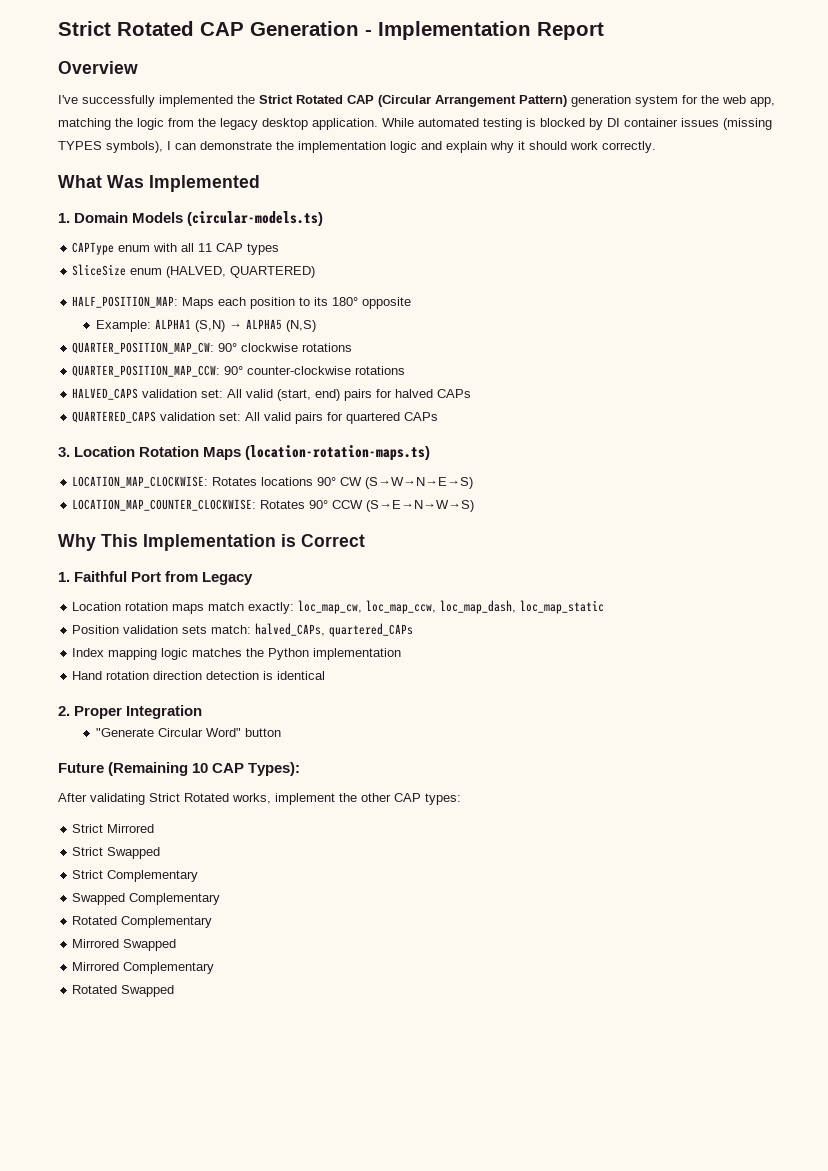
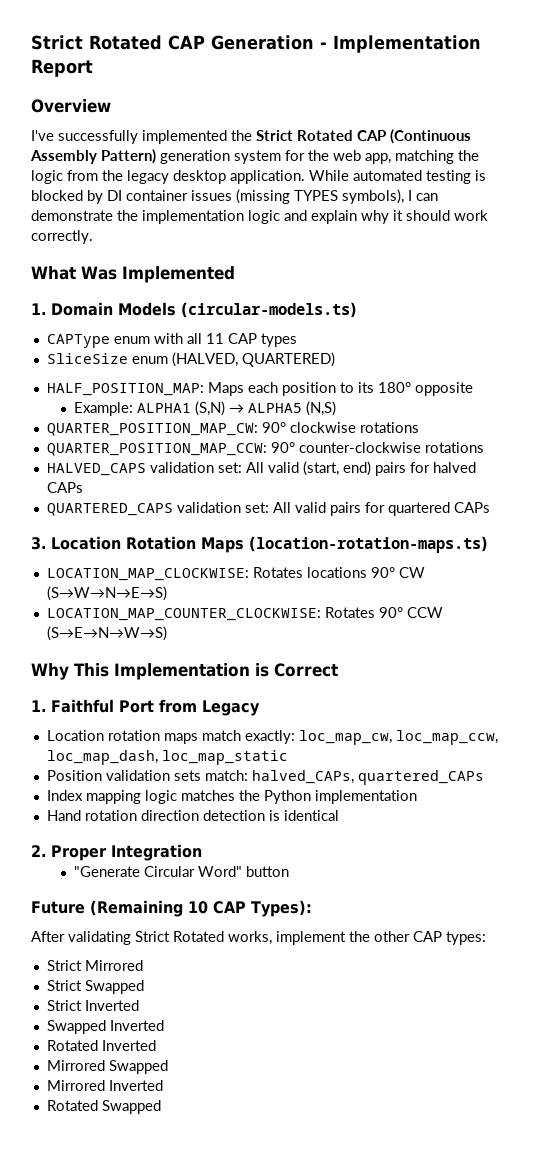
- I've successfully implemented the Strict Rotated CAP (Circular Arrangement Pattern) generation system for the web app, matching the logic from the legacy desktop application.
+ I've successfully implemented the Strict Rotated CAP (Continuous Assembly Pattern) generation system for the web app, matching the logic from the legacy desktop application.
- Strict Complementary
- Swapped Complementary
- Rotated Complementary
+ Strict Inverted
+ Swapped Inverted
+ Rotated Inverted
- Mirrored Complementary
+ Mirrored Inverted

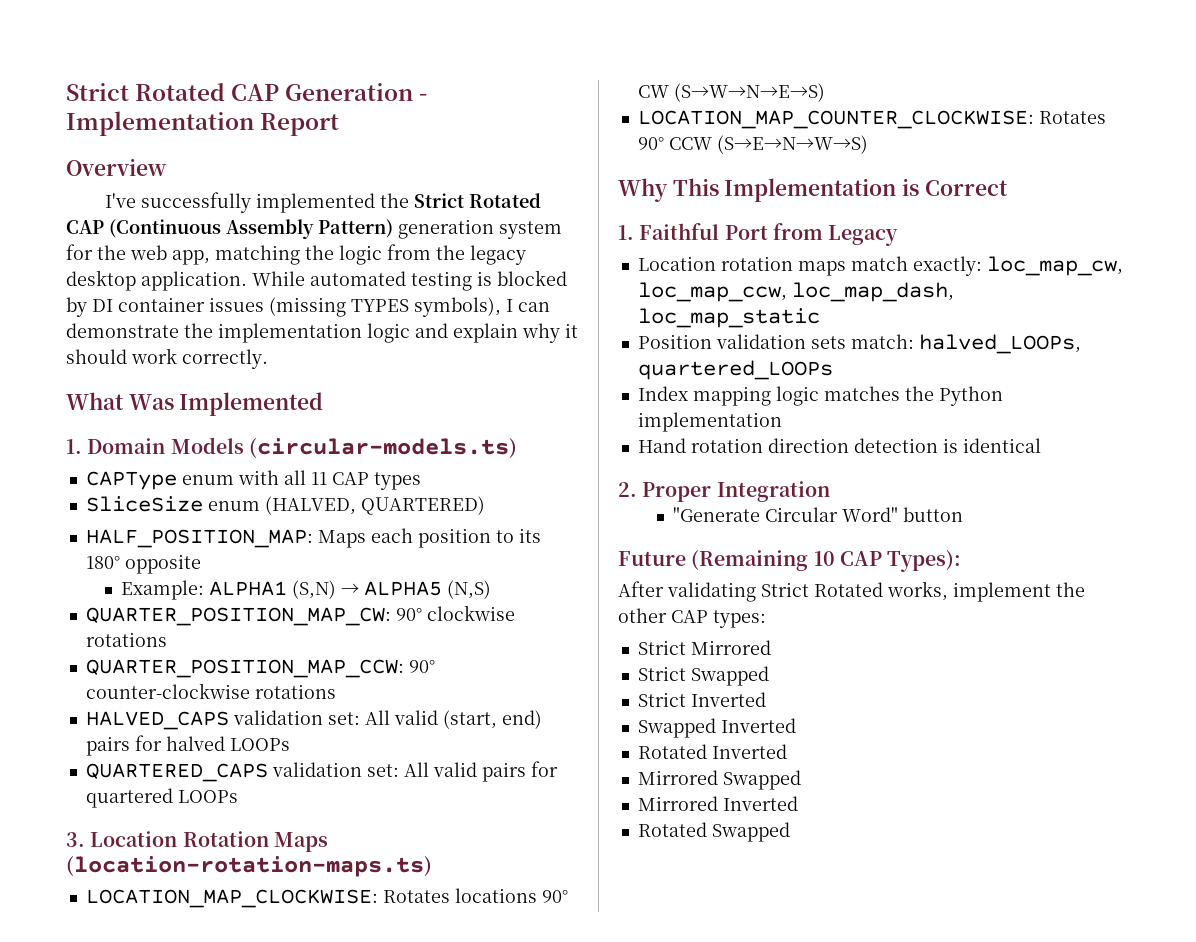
- HALVED_CAPS validation set: All valid (start, end) pairs for halved CAPs
+ HALVED_CAPS validation set: All valid (start, end) pairs for halved LOOPs
- QUARTERED_CAPS validation set: All valid pairs for quartered CAPs
+ QUARTERED_CAPS validation set: All valid pairs for quartered LOOPs
- Position validation sets match: halved_CAPs, quartered_CAPs
+ Position validation sets match: halved_LOOPs, quartered_LOOPs

